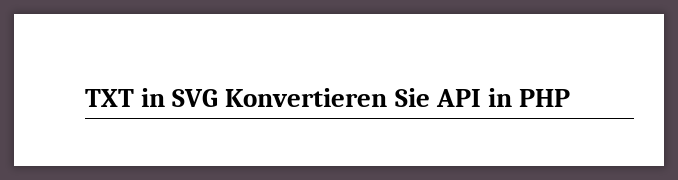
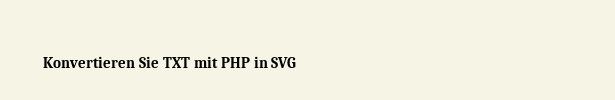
- TXT in SVG Konvertieren Sie API in PHP
+ Konvertieren Sie TXT mit PHP in SVG

